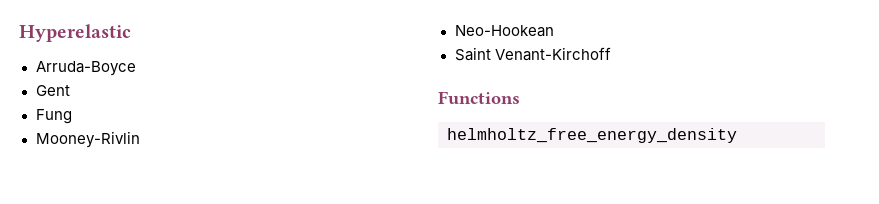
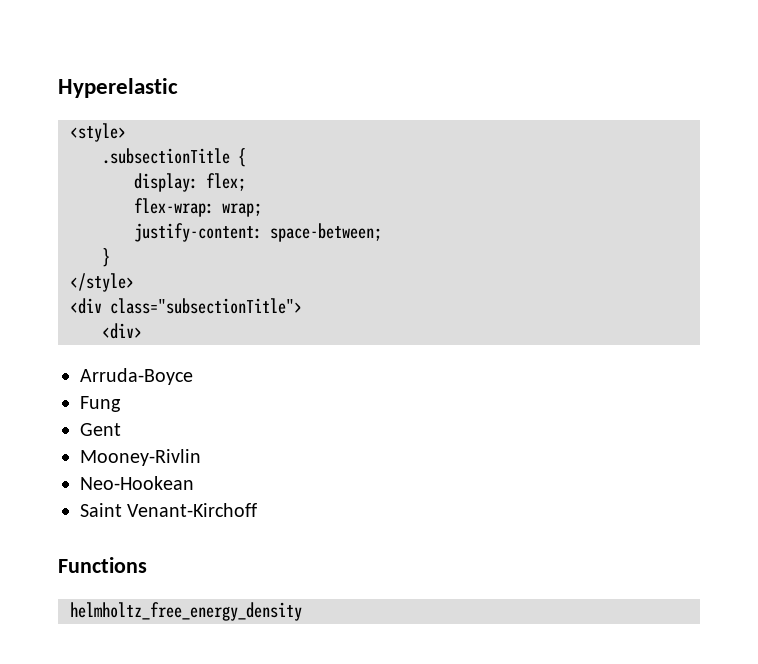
+ <style>
+ .subsectionTitle {
+ display: flex;
+ flex-wrap: wrap;
+ justify-content: space-between;
+ }
+ </style>
+ <div class="subsectionTitle">
+ <div>
+ Fung
- Fung

